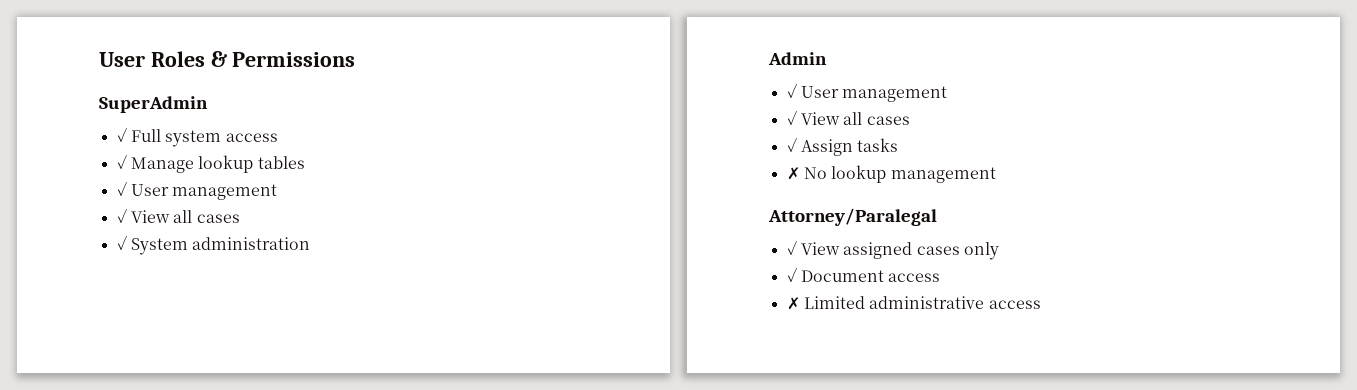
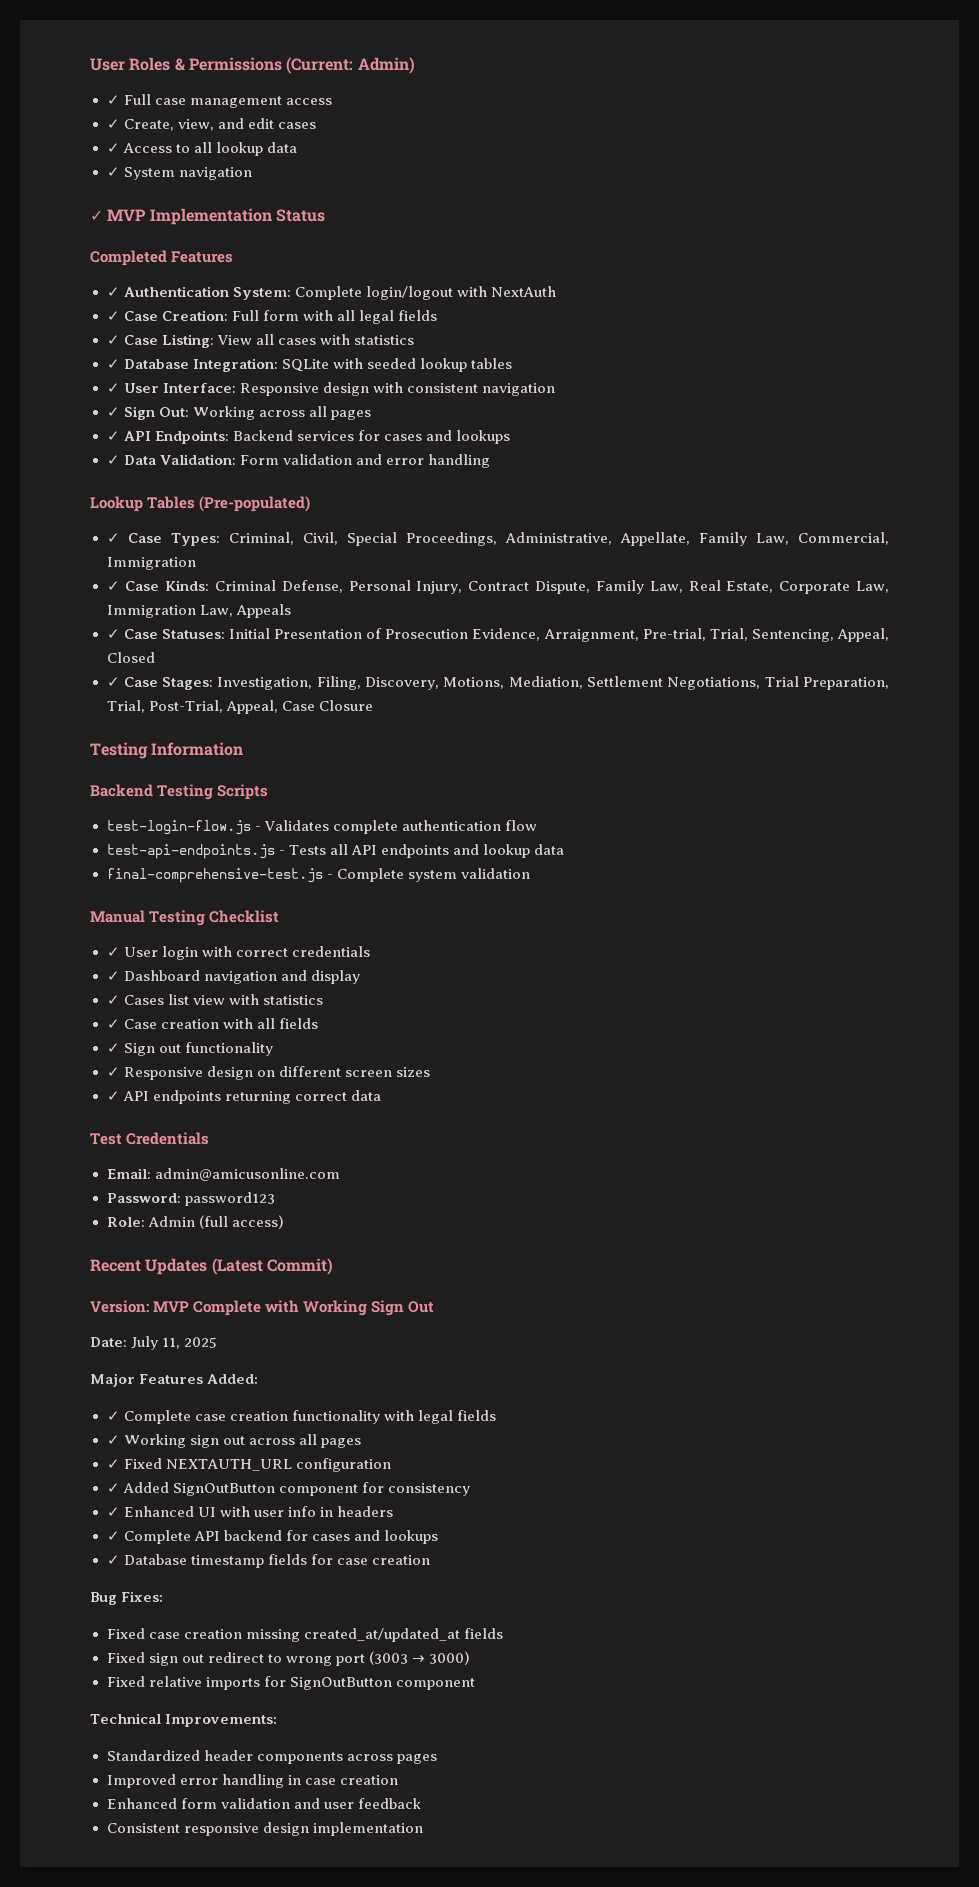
- User Roles & Permissions
- SuperAdmin
+ User Roles & Permissions (Current: Admin)
- ✓ Full system access
+ ✓ Full case management access
- ✓ Manage lookup tables
- ✓ User management
- ✓ View all cases
- ✓ System administration
- Admin
- ✓ User management
- ✓ View all cases
- ✓ Assign tasks
- ✗ No lookup management
- Attorney/Paralegal
- ✓ View assigned cases only
- ✓ Document access
- ✗ Limited administrative access
+ ✓ Create, view, and edit cases
+ ✓ Access to all lookup data
+ ✓ System navigation
+ ✓ MVP Implementation Status
+ Completed Features
+ ✓ Authentication System: Complete login/logout with NextAuth
+ ✓ Case Creation: Full form with all legal fields
+ ✓ Case Listing: View all cases with statistics
+ ✓ Database Integration: SQLite with seeded lookup tables
+ ✓ User Interface: Responsive design with consistent navigation
+ ✓ Sign Out: Working across all pages
+ ✓ API Endpoints: Backend services for cases and lookups
+ ✓ Data Validation: Form validation and error handling
+ Lookup Tables (Pre-populated)
+ ✓ Case Types: Criminal, Civil, Special Proceedings, Administrative, Appellate, Family Law, Commercial, Immigration
+ ✓ Case Kinds: Criminal Defense, Personal Injury, Contract Dispute, Family Law, Real Estate, Corporate Law, Immigration Law, Appeals
+ ✓ Case Statuses: Initial Presentation of Prosecution Evidence, Arraignment, Pre-trial, Trial, Sentencing, Appeal, Closed
+ ✓ Case Stages: Investigation, Filing, Discovery, Motions, Mediation, Settlement Negotiations, Trial Preparation, Trial, Post-Trial, Appeal, Case Closure
+ Testing Information
+ Backend Testing Scripts
+ test-login-flow.js - Validates complete authentication flow
+ test-api-endpoints.js - Tests all API endpoints and lookup data
+ final-comprehensive-test.js - Complete system validation
+ Manual Testing Checklist
+ ✓ User login with correct credentials
+ ✓ Dashboard navigation and display
+ ✓ Cases list view with statistics
+ ✓ Case creation with all fields
+ ✓ Sign out functionality
+ ✓ Responsive design on different screen sizes
+ ✓ API endpoints returning correct data
+ Test Credentials
+ Email: admin@amicusonline.com
+ Password: password123
+ Role: Admin (full access)
+ Recent Updates (Latest Commit)
+ Version: MVP Complete with Working Sign Out
+ Date: July 11, 2025
+ Major Features Added:
+ ✓ Complete case creation functionality with legal fields
+ ✓ Working sign out across all pages
+ ✓ Fixed NEXTAUTH_URL configuration
+ ✓ Added SignOutButton component for consistency
+ ✓ Enhanced UI with user info in headers
+ ✓ Complete API backend for cases and lookups
+ ✓ Database timestamp fields for case creation
+ Bug Fixes:
+ Fixed case creation missing created_at/updated_at fields
+ Fixed sign out redirect to wrong port (3003 → 3000)
+ Fixed relative imports for SignOutButton component
+ Technical Improvements:
+ Standardized header components across pages
+ Improved error handling in case creation
+ Enhanced form validation and user feedback
+ Consistent responsive design implementation

